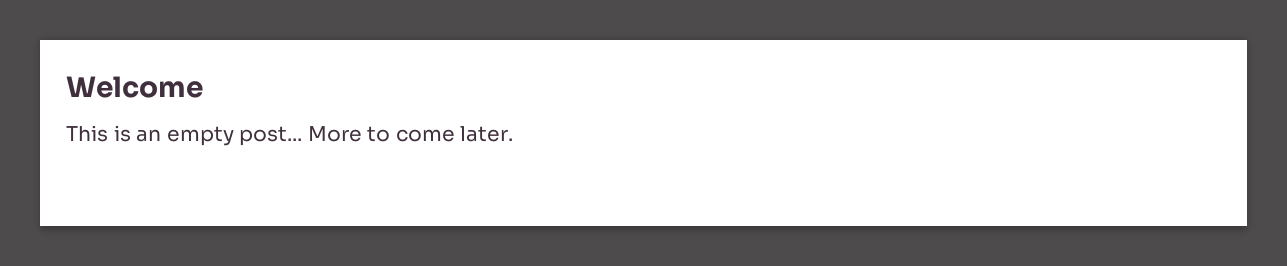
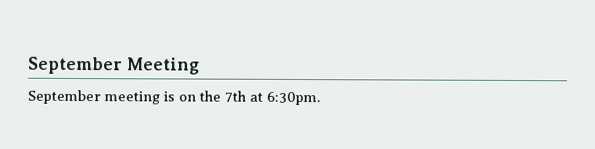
- Welcome
- This is an empty post... More to come later.
+ September Meeting
+ September meeting is on the 7th at 6:30pm.

